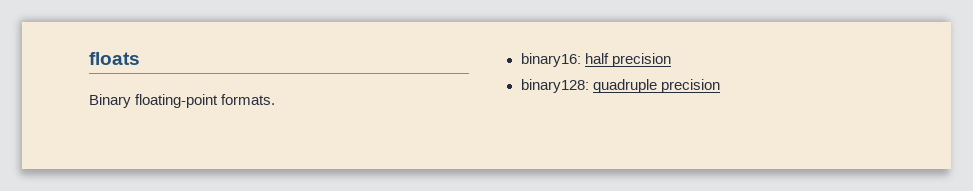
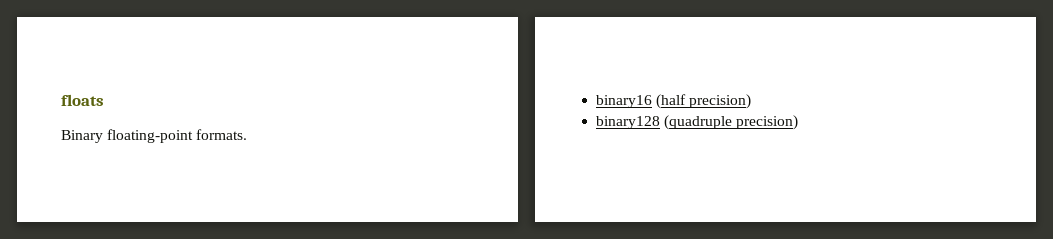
- binary16: half precision
- binary128: quadruple precision
+ binary16 (half precision)
+ binary128 (quadruple precision)

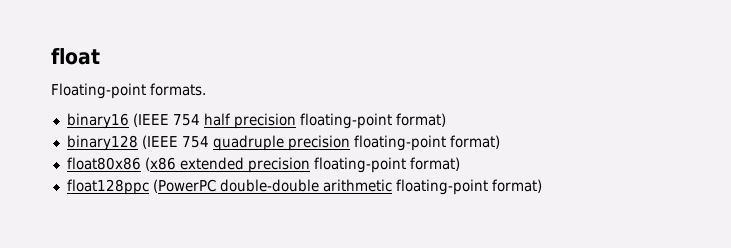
- floats
- Binary floating-point formats.
+ float
+ Floating-point formats.
- binary16 (half precision)
- binary128 (quadruple precision)
+ binary16 (IEEE 754 half precision floating-point format)
+ binary128 (IEEE 754 quadruple precision floating-point format)
+ float80x86 (x86 extended precision floating-point format)
+ float128ppc (PowerPC double-double arithmetic floating-point format)

